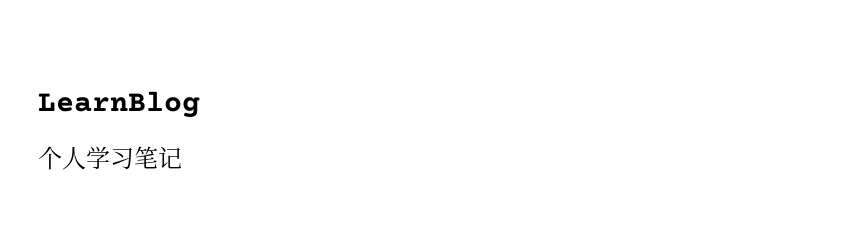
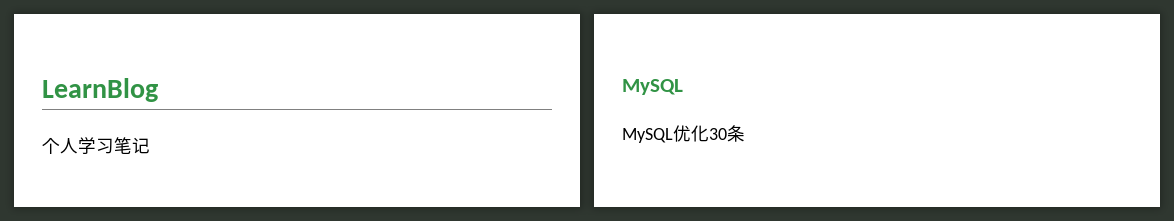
  个人学习笔记
+ MySQL
+ MySQL优化30条

